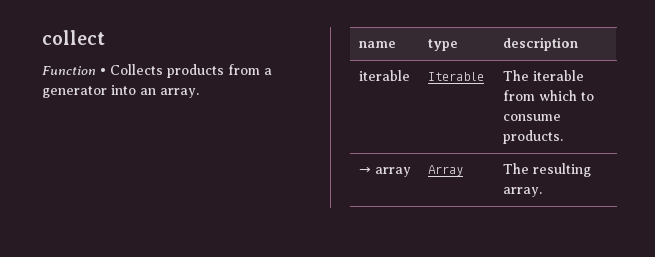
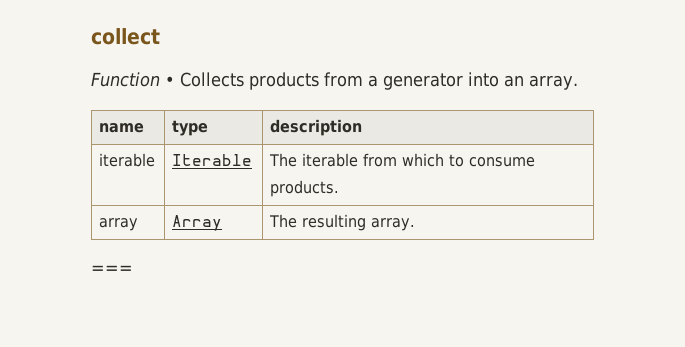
- → array | Array | The resulting array.
+ array | Array | The resulting array.
+ ===

